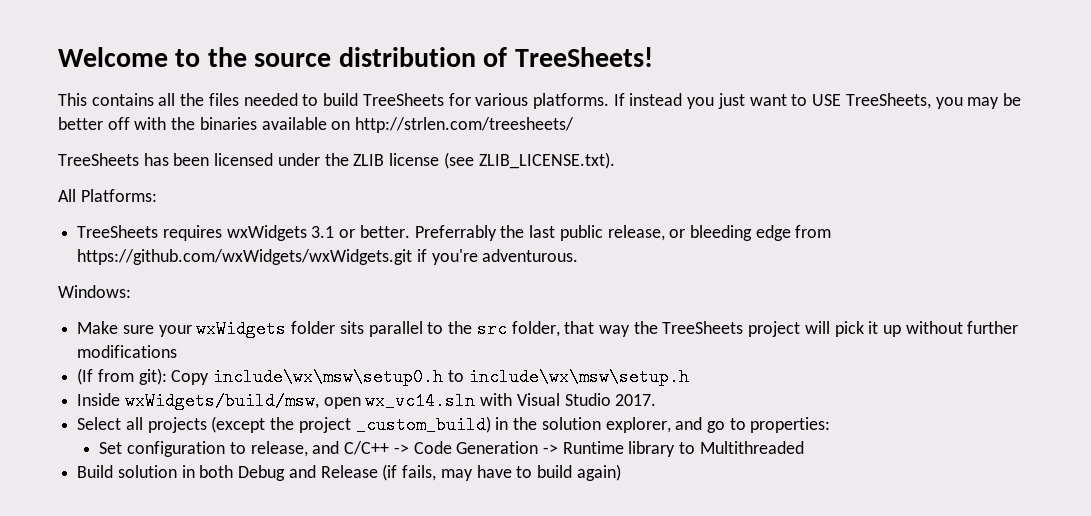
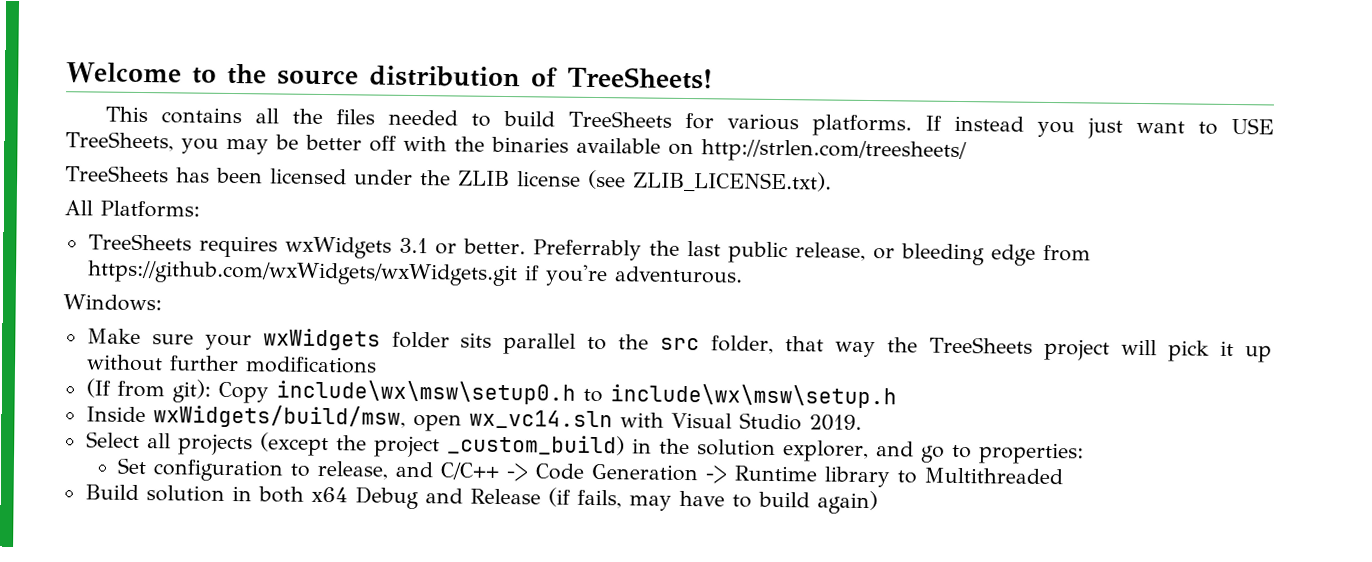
- Inside wxWidgets/build/msw, open wx_vc14.sln with Visual Studio 2017.
+ Inside wxWidgets/build/msw, open wx_vc14.sln with Visual Studio 2019.
- Build solution in both Debug and Release (if fails, may have to build again)
+ Build solution in both x64 Debug and Release (if fails, may have to build again)

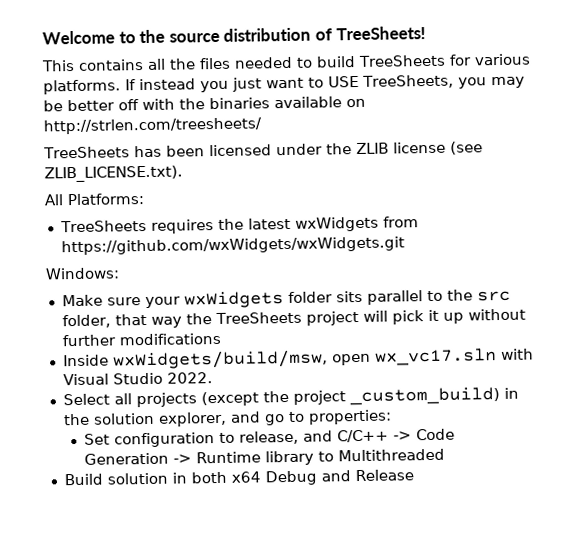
- TreeSheets requires wxWidgets 3.1 or better. Preferrably the last public release, or bleeding edge from https://github.com/wxWidgets/wxWidgets.git if you're adventurous.
+ TreeSheets requires the latest wxWidgets from https://github.com/wxWidgets/wxWidgets.git
- (If from git): Copy include\wx\msw\setup0.h to include\wx\msw\setup.h
- Inside wxWidgets/build/msw, open wx_vc14.sln with Visual Studio 2019.
+ Inside wxWidgets/build/msw, open wx_vc17.sln with Visual Studio 2022.
- Build solution in both x64 Debug and Release (if fails, may have to build again)
+ Build solution in both x64 Debug and Release

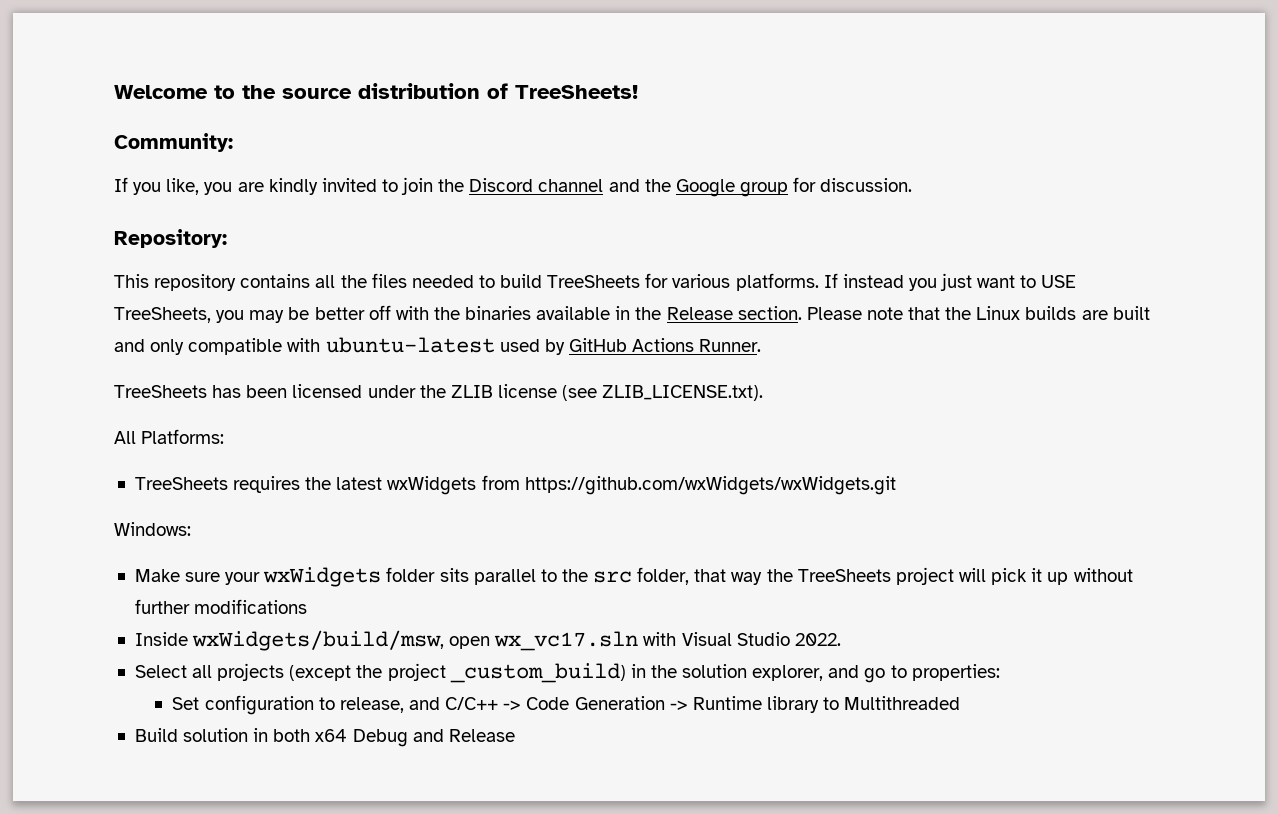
+ Community:
+ If you like, you are kindly invited to join the Discord channel and the Google group for discussion.
+ Repository:
- This contains all the files needed to build TreeSheets for various platforms.
+ This repository contains all the files needed to build TreeSheets for various platforms.
- If instead you just want to USE TreeSheets, you may be better off with the binaries available on http://strlen.com/treesheets/
+ If instead you just want to USE TreeSheets, you may be better off with the binaries available in the Release section. Please note that the Linux builds are built and only compatible with ubuntu-latest used by GitHub Actions Runner.

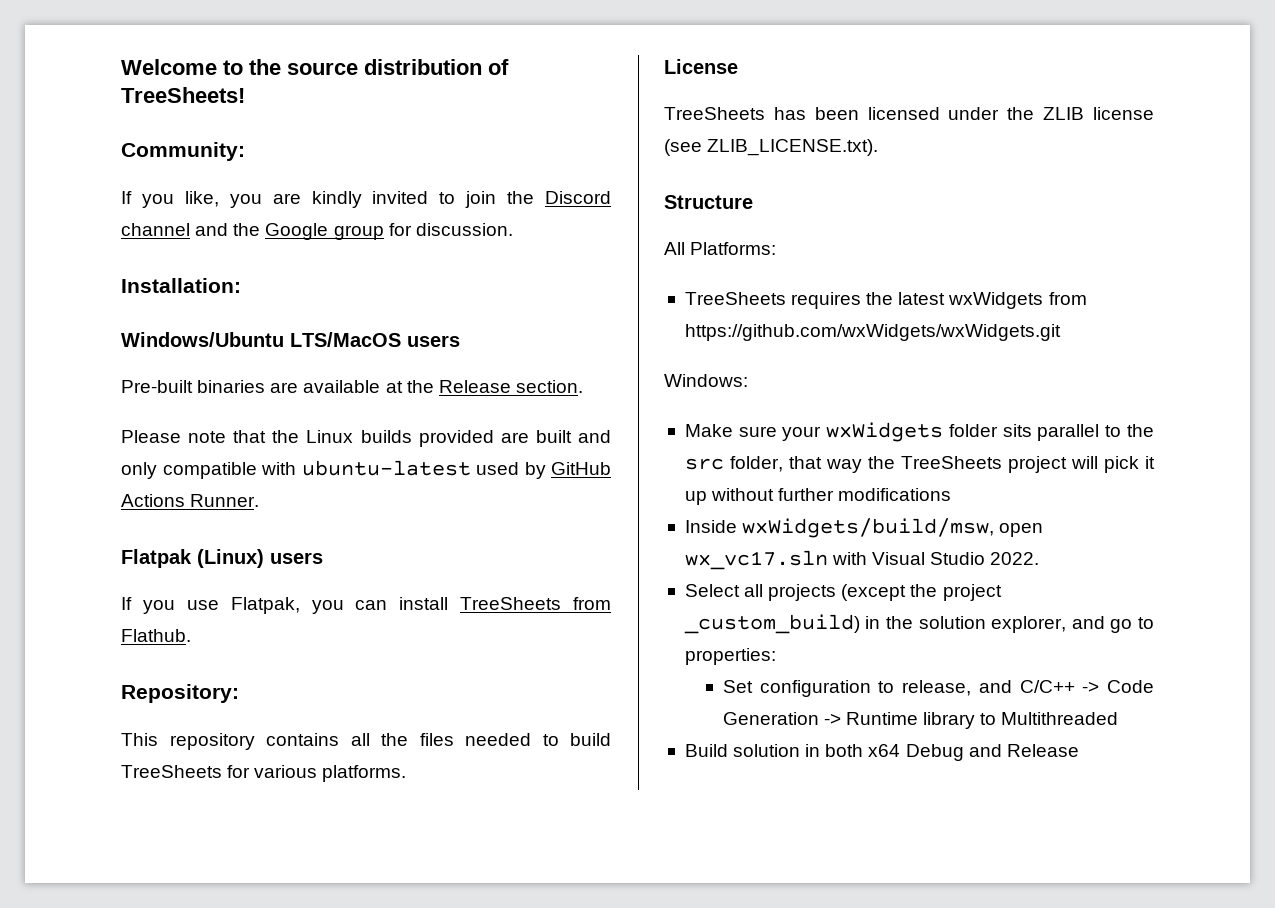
+ Installation:
+ Windows/Ubuntu LTS/MacOS users
+ Pre-built binaries are available at the Release section.
+ Please note that the Linux builds provided are built and only compatible with ubuntu-latest used by GitHub Actions Runner.
+ Flatpak (Linux) users
+ If you use Flatpak, you can install TreeSheets from Flathub.
- This repository contains all the files needed to build TreeSheets for various platforms. If instead you just want to USE TreeSheets, you may be better off with the binaries available in the Release section. Please note that the Linux builds are built and only compatible with ubuntu-latest used by GitHub Actions Runner.
+ This repository contains all the files needed to build TreeSheets for various platforms.
+ License
+ Structure

